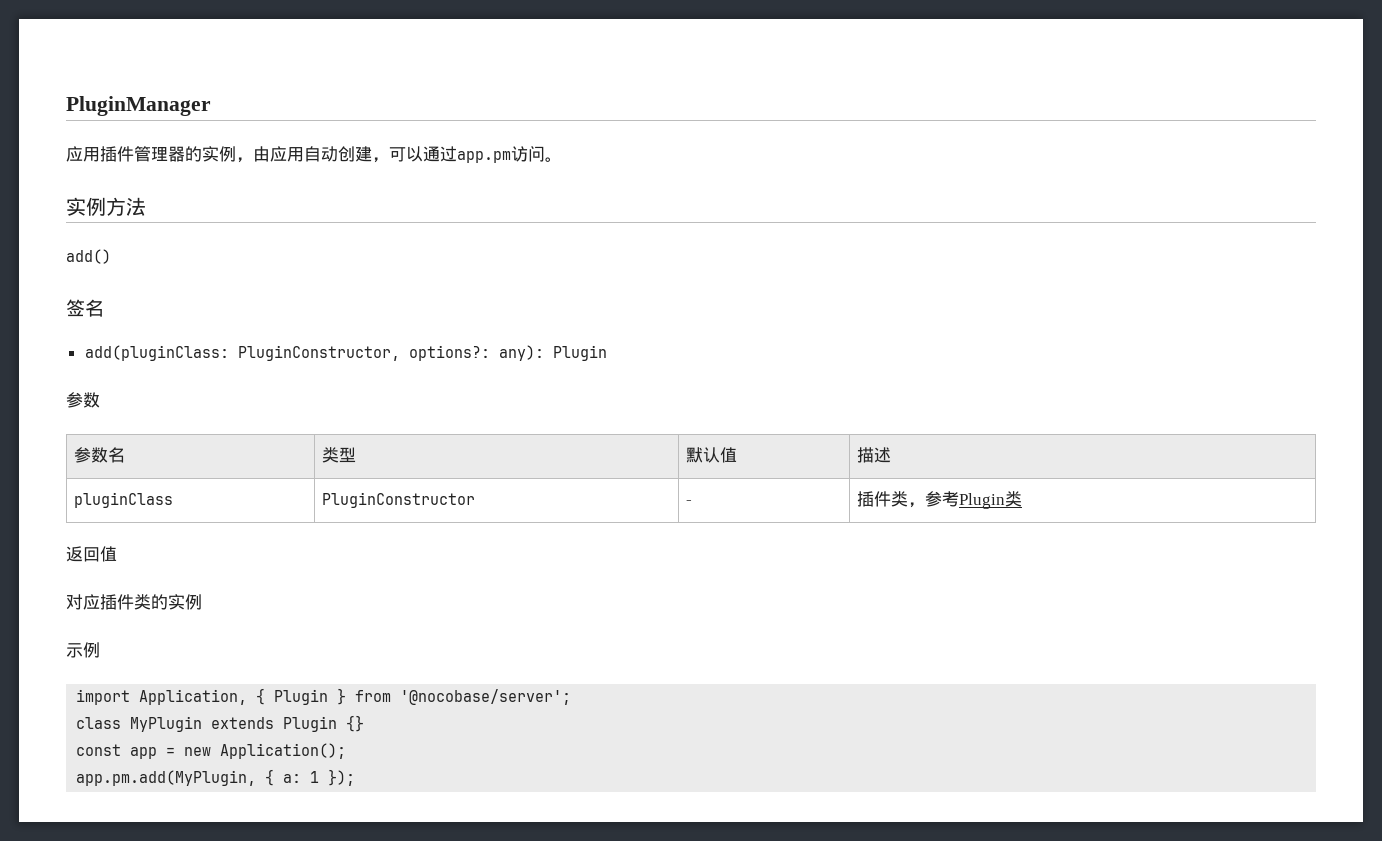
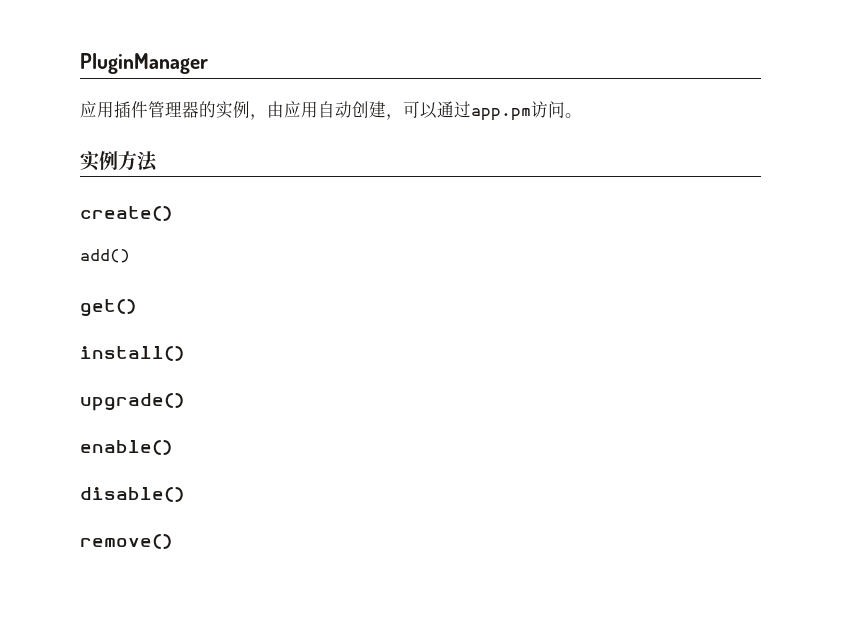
+ create()
- 签名
- add(pluginClass: PluginConstructor, options?: any): Plugin
- 参数
- 参数名 | 类型 | 默认值 | 描述
- pluginClass | PluginConstructor | - | 插件类，参考Plugin类
- 返回值
- 对应插件类的实例
- 示例
- import Application, { Plugin } from '@nocobase/server';
- class MyPlugin extends Plugin {}
- const app = new Application();
- app.pm.add(MyPlugin, { a: 1 });
+ get()
+ install()
+ upgrade()
+ enable()
+ disable()
+ remove()

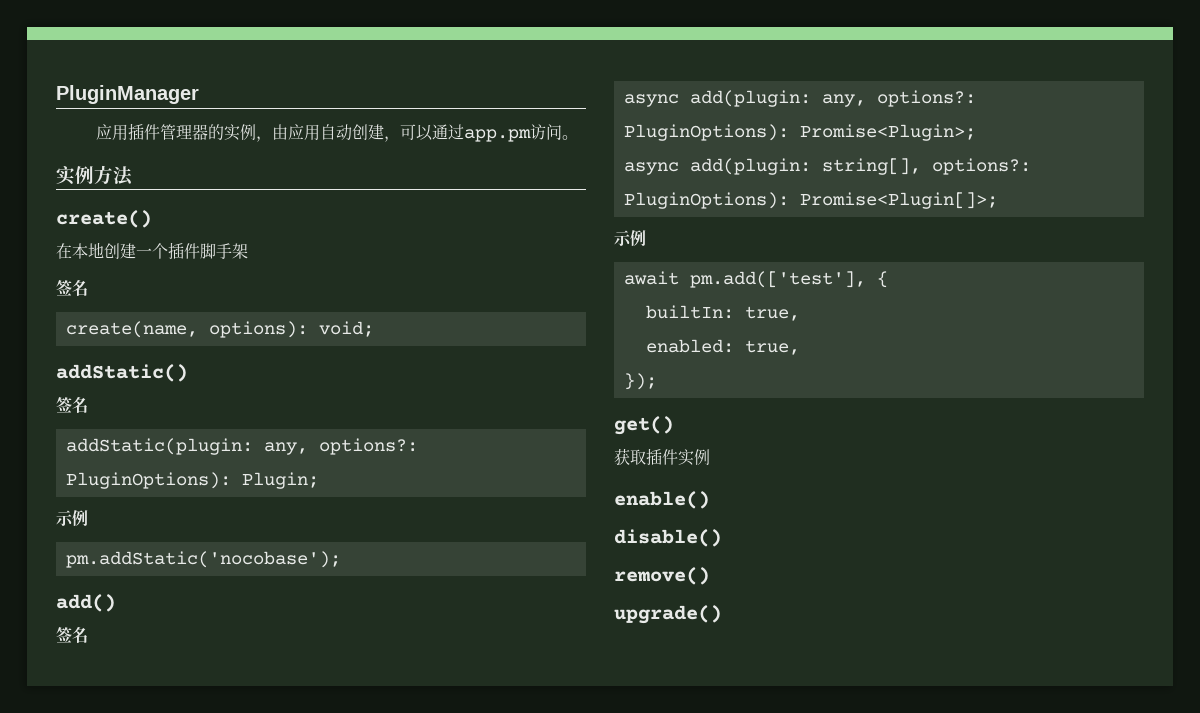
+ 在本地创建一个插件脚手架
+ 签名
+ create(name, options): void;
+ addStatic()
+ 签名
+ addStatic(plugin: any, options?: PluginOptions): Plugin;
+ 示例
+ pm.addStatic('nocobase');
  add()
+ 签名
+ async add(plugin: any, options?: PluginOptions): Promise<Plugin>;
+ async add(plugin: string[], options?: PluginOptions): Promise<Plugin[]>;
+ 示例
+ await pm.add(['test'], {
+ builtIn: true,
+ enabled: true,
+ });
  get()
- install()
- upgrade()
+ 获取插件实例
+ upgrade()

